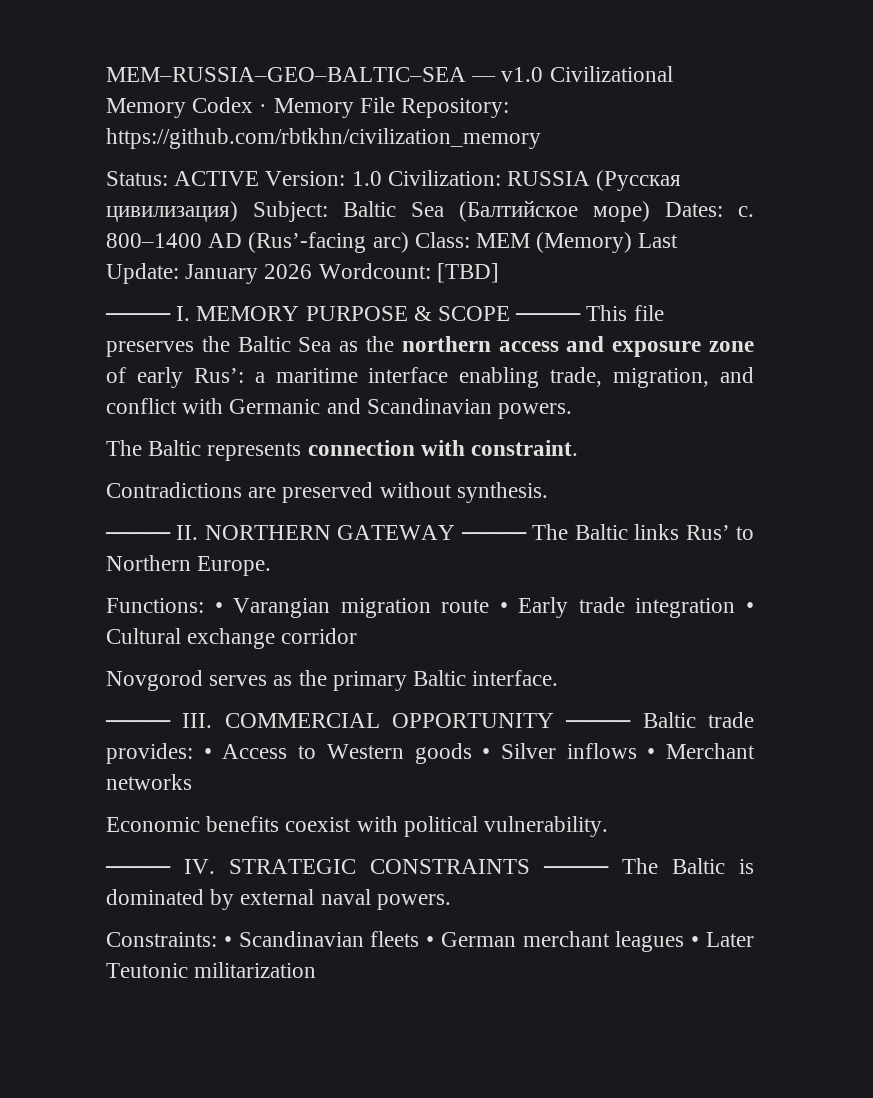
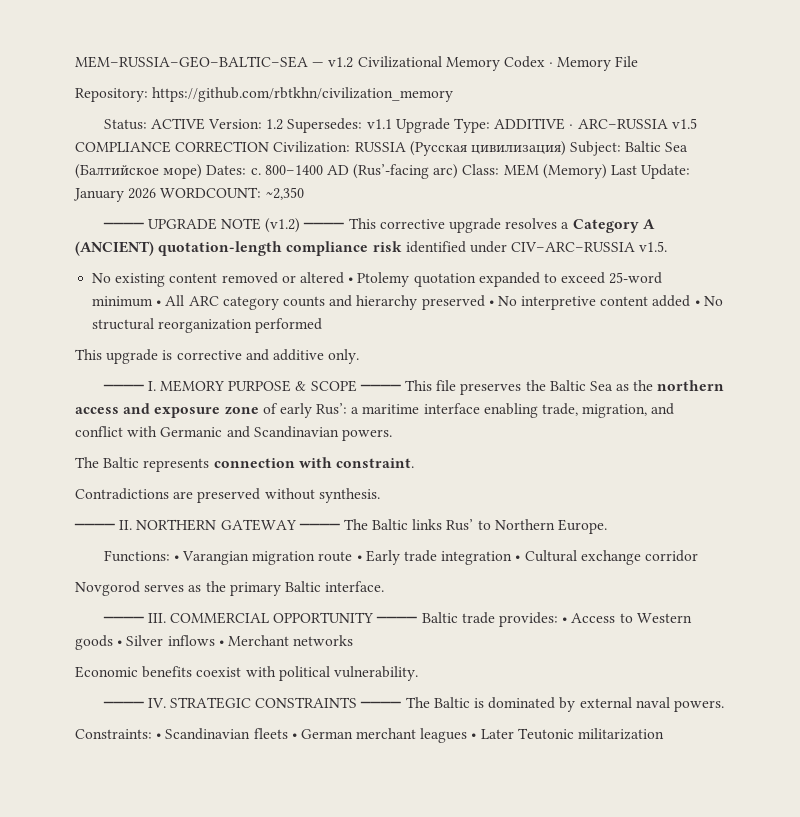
- MEM–RUSSIA–GEO–BALTIC–SEA — v1.0 Civilizational Memory Codex · Memory File Repository: https://github.com/rbtkhn/civilization_memory
+ MEM–RUSSIA–GEO–BALTIC–SEA — v1.2 Civilizational Memory Codex · Memory File
+ Repository: https://github.com/rbtkhn/civilization_memory
- Status: ACTIVE Version: 1.0 Civilization: RUSSIA (Русская цивилизация) Subject: Baltic Sea (Балтийское море) Dates: c.
+ Status: ACTIVE Version: 1.2 Supersedes: v1.1 Upgrade Type: ADDITIVE · ARC–RUSSIA v1.5 COMPLIANCE CORRECTION Civilization: RUSSIA (Русская цивилизация) Subject: Baltic Sea (Балтийское море) Dates: c.
- 800–1400 AD (Rus’-facing arc) Class: MEM (Memory) Last Update: January 2026 Wordcount: [TBD]
+ 800–1400 AD (Rus’-facing arc) Class: MEM (Memory) Last Update: January 2026 WORDCOUNT: ~2,350
+ ──── UPGRADE NOTE (v1.2) ──── This corrective upgrade resolves a Category A (ANCIENT) quotation-length compliance risk identified under CIV–ARC–RUSSIA v1.5.
+ No existing content removed or altered • Ptolemy quotation expanded to exceed 25-word minimum • All ARC category counts and hierarchy preserved • No interpretive content added • No structural reorganization performed
+ This upgrade is corrective and additive only.

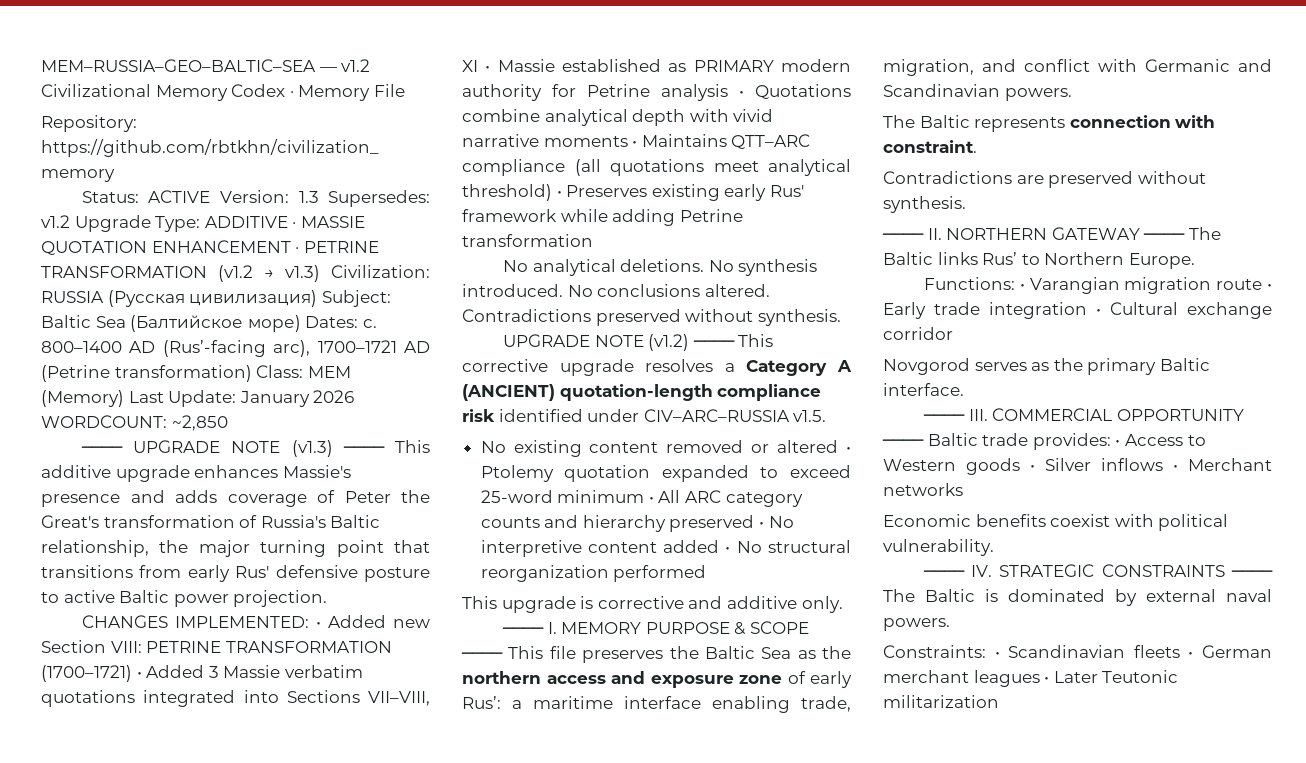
- Status: ACTIVE Version: 1.2 Supersedes: v1.1 Upgrade Type: ADDITIVE · ARC–RUSSIA v1.5 COMPLIANCE CORRECTION Civilization: RUSSIA (Русская цивилизация) Subject: Baltic Sea (Балтийское море) Dates: c.
+ Status: ACTIVE Version: 1.3 Supersedes: v1.2 Upgrade Type: ADDITIVE · MASSIE QUOTATION ENHANCEMENT · PETRINE TRANSFORMATION (v1.2 → v1.3) Civilization: RUSSIA (Русская цивилизация) Subject: Baltic Sea (Балтийское море) Dates: c.
- 800–1400 AD (Rus’-facing arc) Class: MEM (Memory) Last Update: January 2026 WORDCOUNT: ~2,350
+ 800–1400 AD (Rus’-facing arc), 1700–1721 AD (Petrine transformation) Class: MEM (Memory) Last Update: January 2026 WORDCOUNT: ~2,850
- ──── UPGRADE NOTE (v1.2) ──── This corrective upgrade resolves a Category A (ANCIENT) quotation-length compliance risk identified under CIV–ARC–RUSSIA v1.5.
+ ──── UPGRADE NOTE (v1.3) ──── This additive upgrade enhances Massie's presence and adds coverage of Peter the Great's transformation of Russia's Baltic relationship, the major turning point that transitions from early Rus' defensive posture to active Baltic power projection.
+ CHANGES IMPLEMENTED: • Added new Section VIII: PETRINE TRANSFORMATION (1700–1721) • Added 3 Massie verbatim quotations integrated into Sections VII–VIII, XI • Massie established as PRIMARY modern authority for Petrine analysis • Quotations combine analytical depth with vivid narrative moments • Maintains QTT–ARC compliance (all quotations meet analytical threshold) • Preserves existing early Rus' framework while adding Petrine transformation
+ No analytical deletions. No synthesis introduced. No conclusions altered. Contradictions preserved without synthesis.
+ UPGRADE NOTE (v1.2) ──── This corrective upgrade resolves a Category A (ANCIENT) quotation-length compliance risk identified under CIV–ARC–RUSSIA v1.5.

